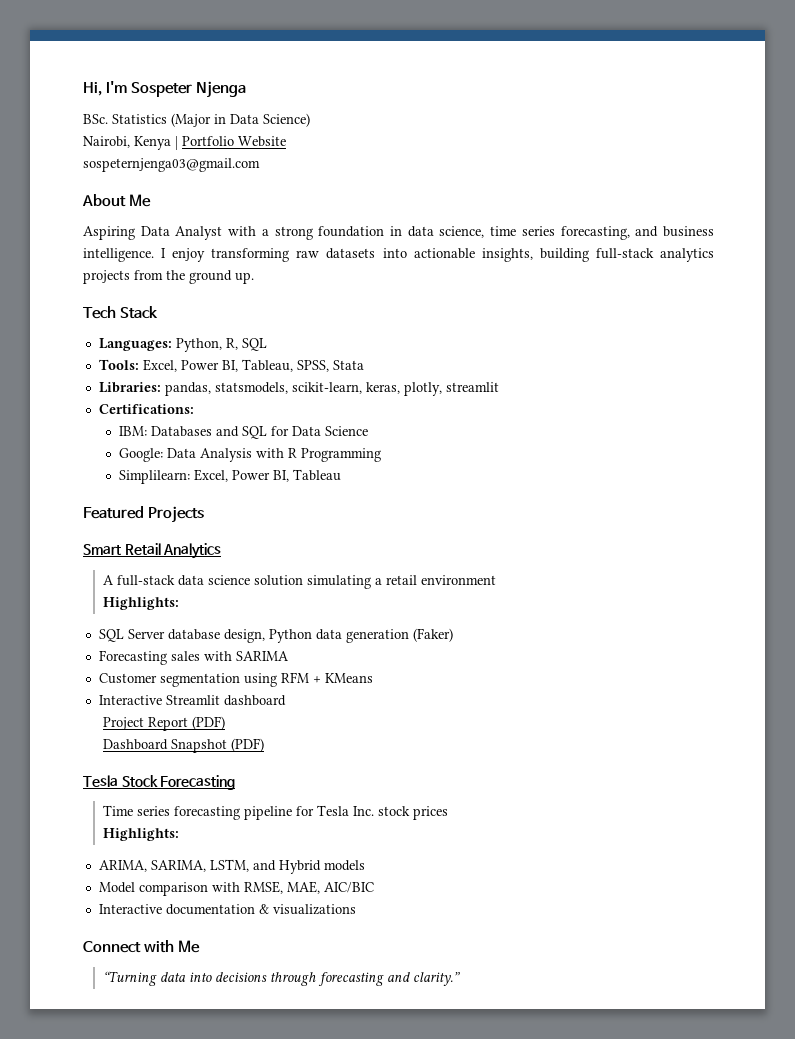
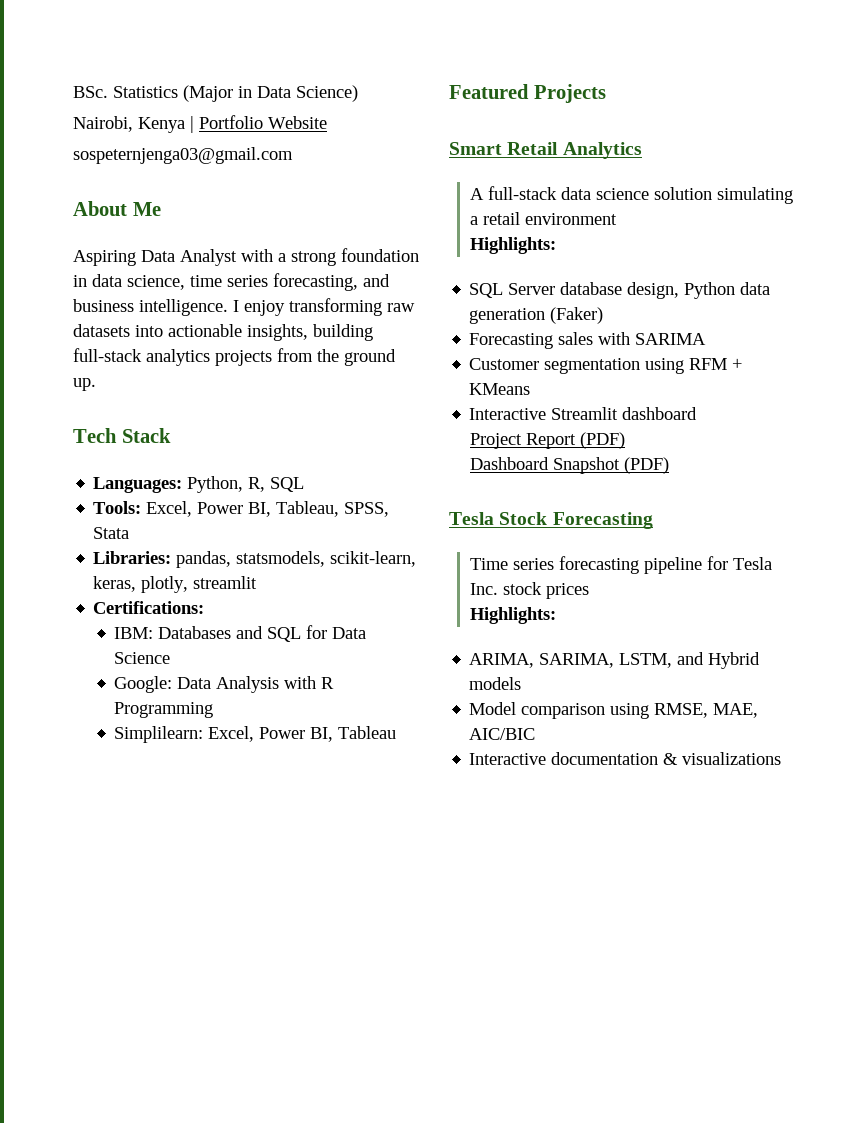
- Hi, I'm Sospeter Njenga
- Model comparison with RMSE, MAE, AIC/BIC
+ Model comparison using RMSE, MAE, AIC/BIC
- Connect with Me
- “Turning data into decisions through forecasting and clarity.”

